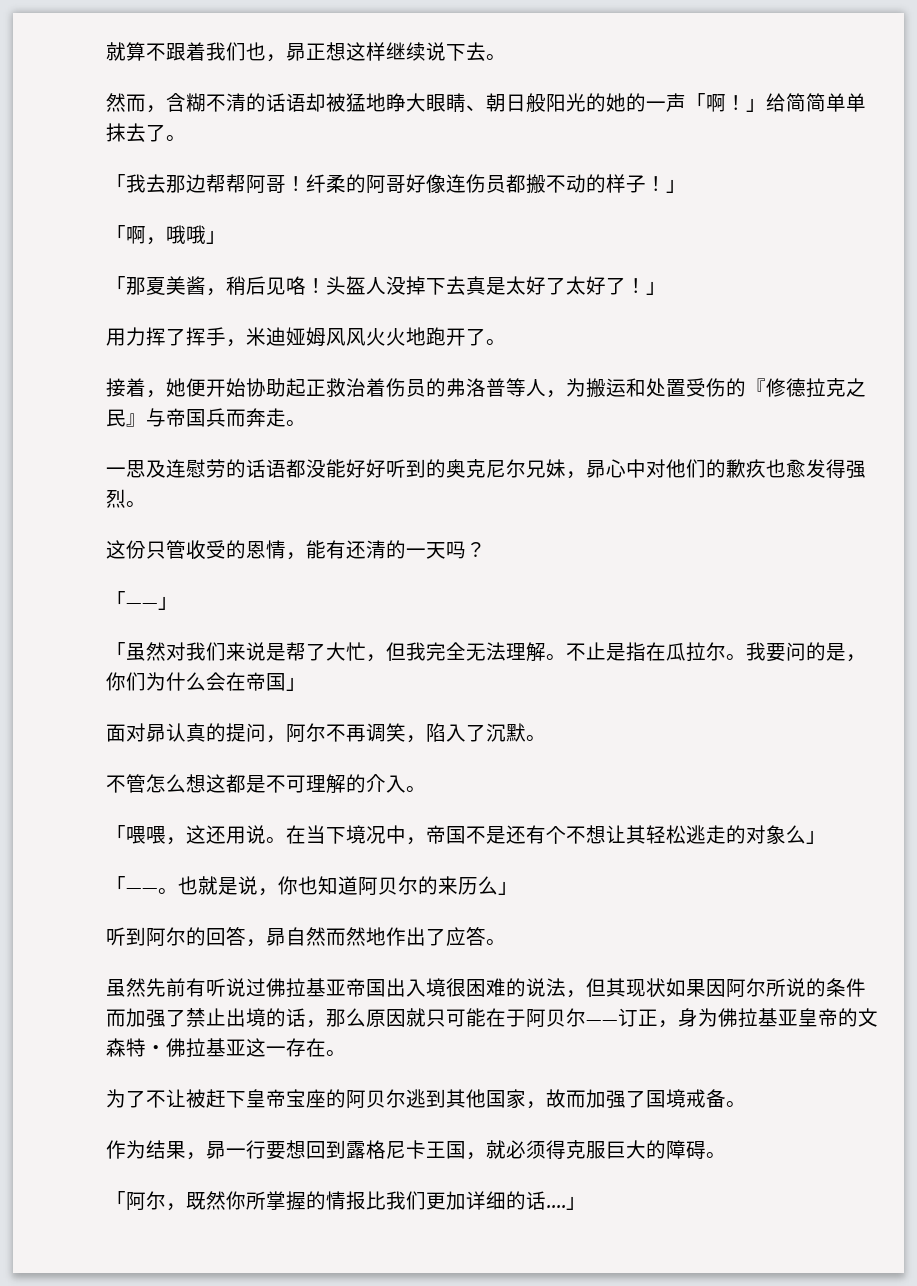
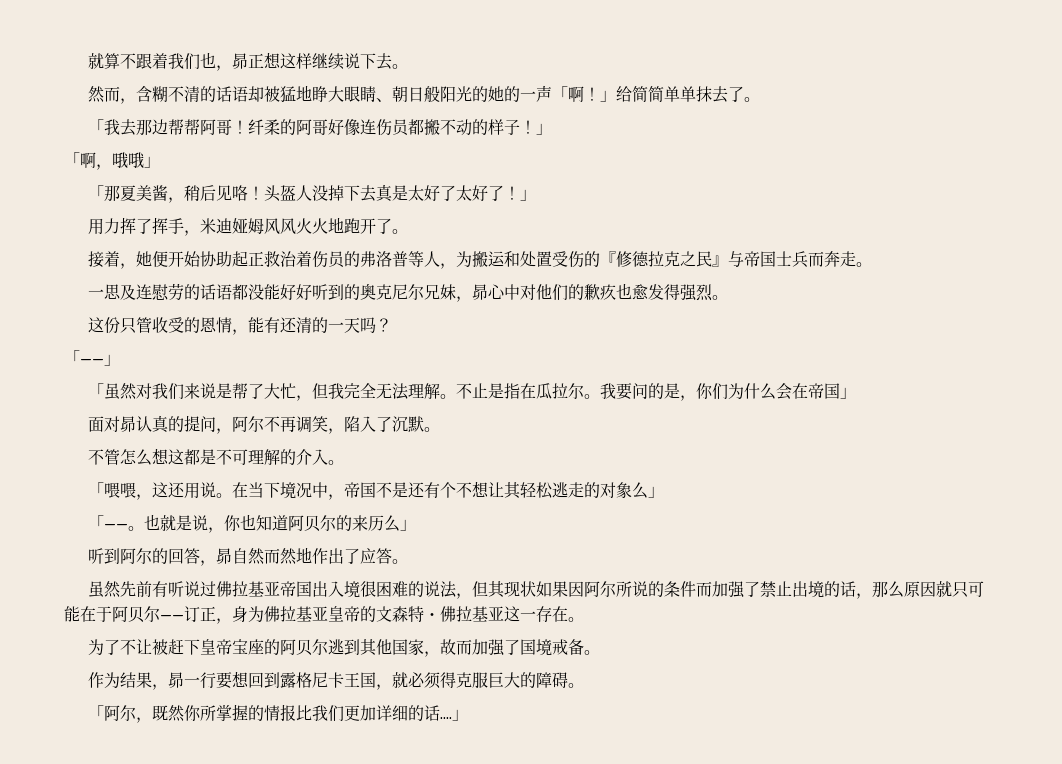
- 接着，她便开始协助起正救治着伤员的弗洛普等人，为搬运和处置受伤的『修德拉克之民』与帝国兵而奔走。
+ 接着，她便开始协助起正救治着伤员的弗洛普等人，为搬运和处置受伤的『修德拉克之民』与帝国士兵而奔走。

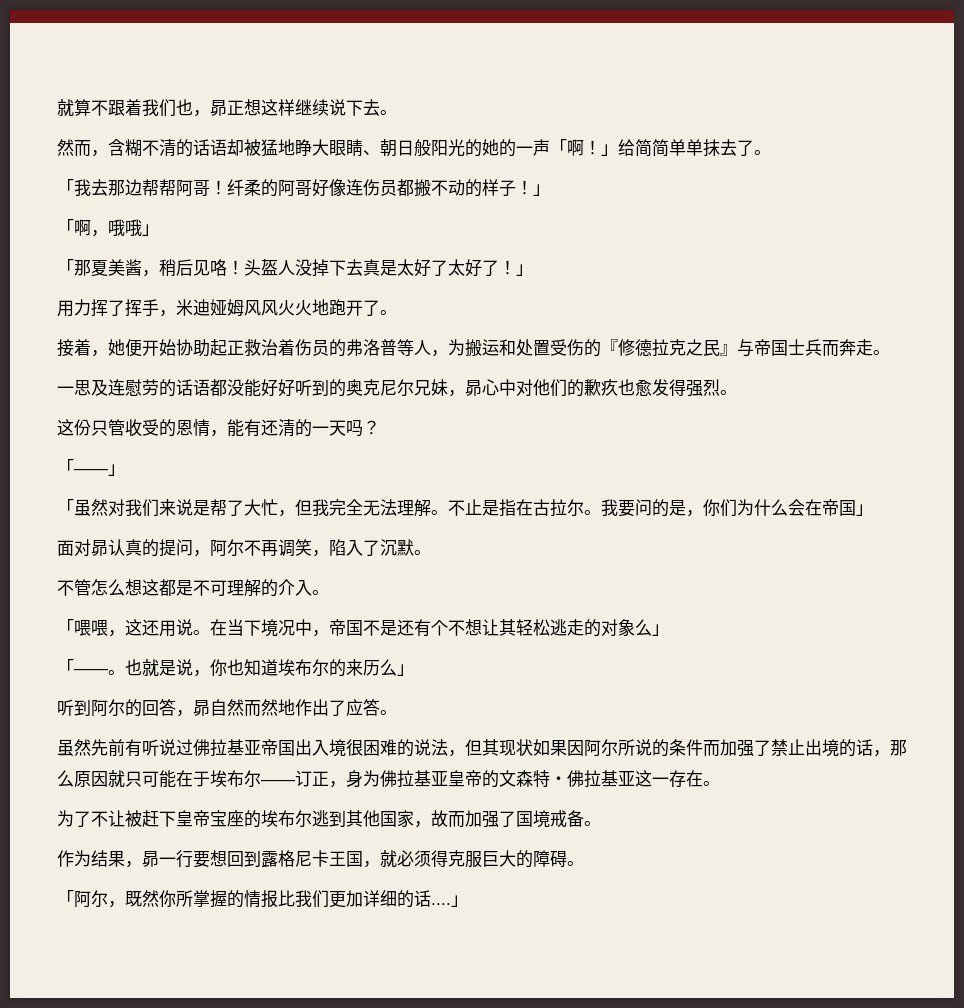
- 不止是指在瓜拉尔。
+ 不止是指在古拉尔。
- 也就是说，你也知道阿贝尔的来历么」
+ 也就是说，你也知道埃布尔的来历么」
- 虽然先前有听说过佛拉基亚帝国出入境很困难的说法，但其现状如果因阿尔所说的条件而加强了禁止出境的话，那么原因就只可能在于阿贝尔——订正，身为佛拉基亚皇帝的文森特・佛拉基亚这一存在。
+ 虽然先前有听说过佛拉基亚帝国出入境很困难的说法，但其现状如果因阿尔所说的条件而加强了禁止出境的话，那么原因就只可能在于埃布尔——订正，身为佛拉基亚皇帝的文森特・佛拉基亚这一存在。
- 为了不让被赶下皇帝宝座的阿贝尔逃到其他国家，故而加强了国境戒备。
+ 为了不让被赶下皇帝宝座的埃布尔逃到其他国家，故而加强了国境戒备。

